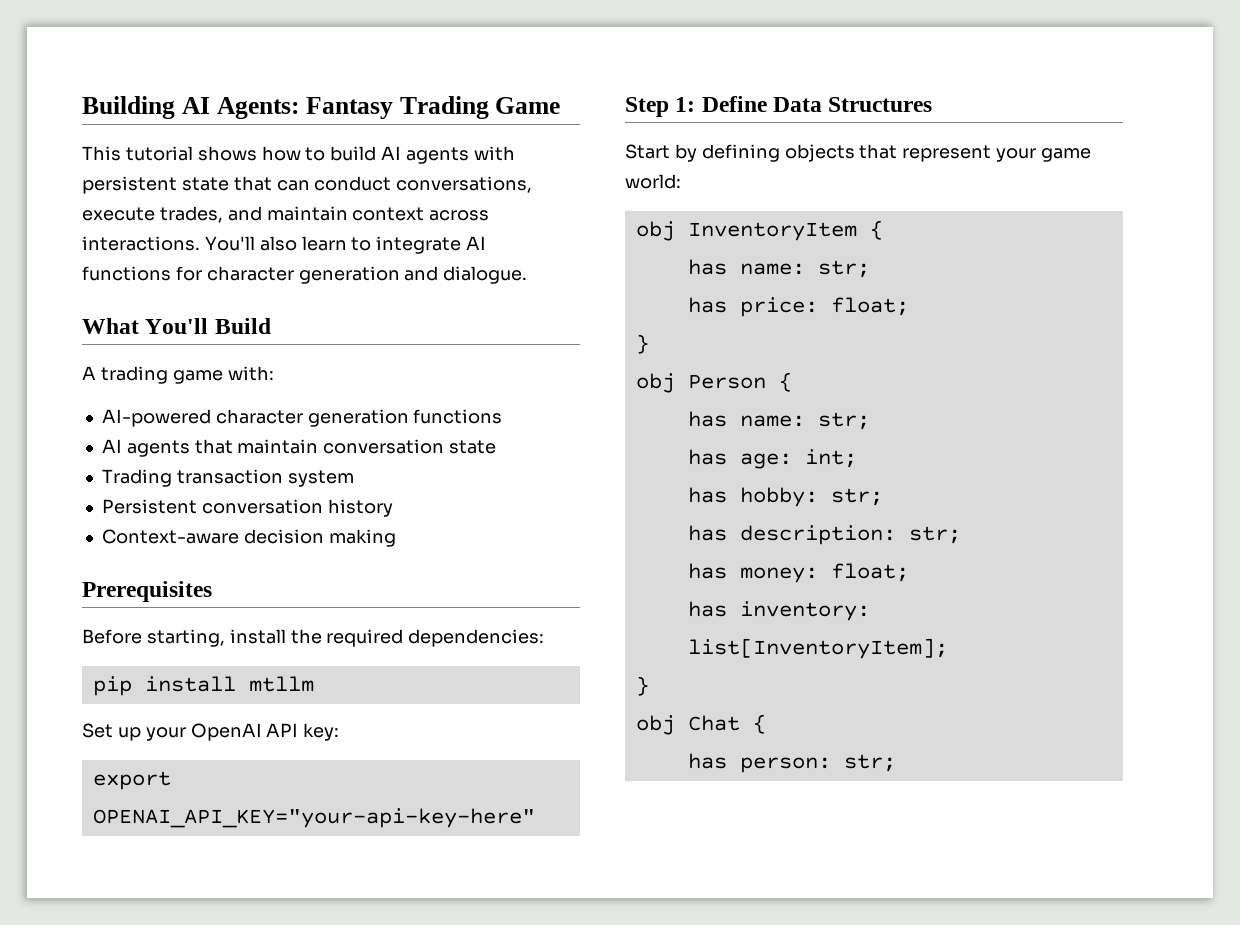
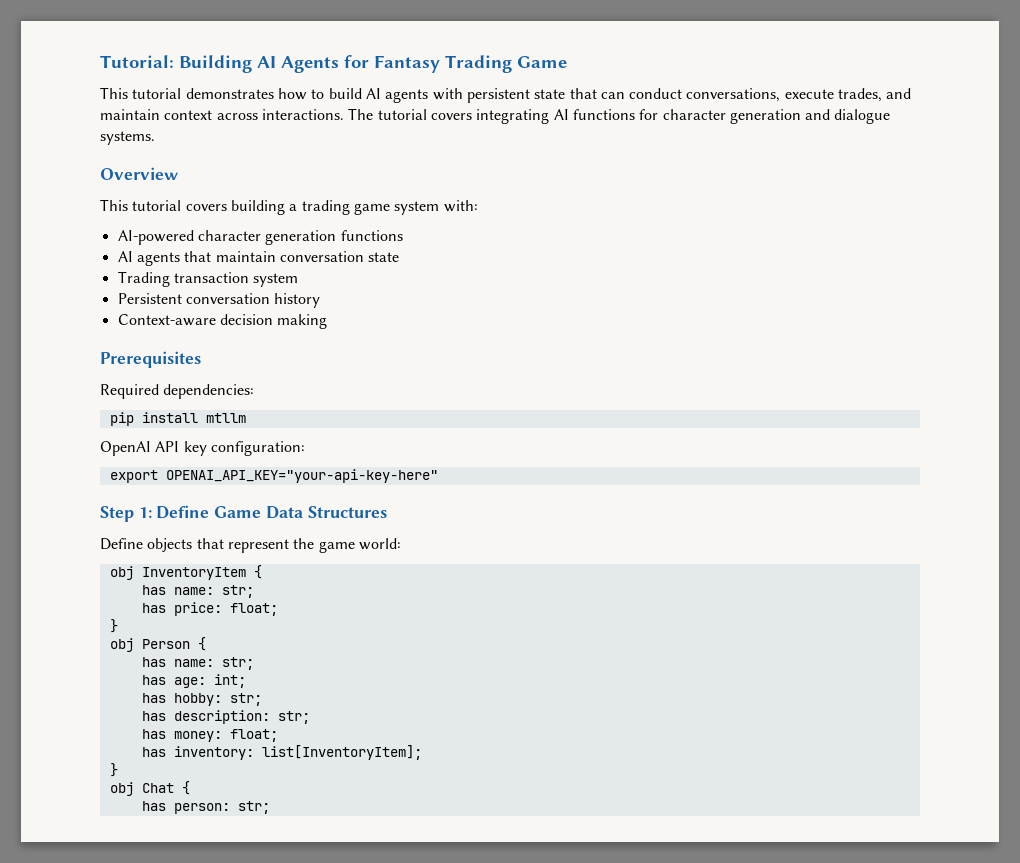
- Building AI Agents: Fantasy Trading Game
+ Tutorial: Building AI Agents for Fantasy Trading Game
- This tutorial shows how to build AI agents with persistent state that can conduct conversations, execute trades, and maintain context across interactions.
+ This tutorial demonstrates how to build AI agents with persistent state that can conduct conversations, execute trades, and maintain context across interactions.
- You'll also learn to integrate AI functions for character generation and dialogue.
- What You'll Build
- A trading game with:
+ The tutorial covers integrating AI functions for character generation and dialogue systems.
+ Overview
+ This tutorial covers building a trading game system with:
- Before starting, install the required dependencies:
+ Required dependencies:
- Set up your OpenAI API key:
+ OpenAI API key configuration:
- Step 1: Define Data Structures
+ Step 1: Define Game Data Structures
- Start by defining objects that represent your game world:
+ Define objects that represent the game world:

